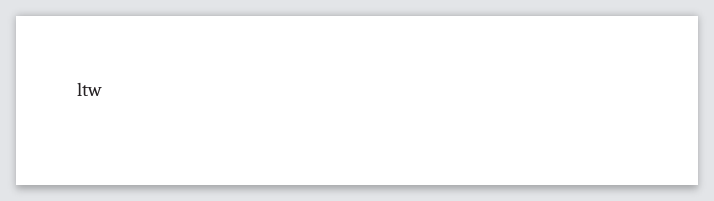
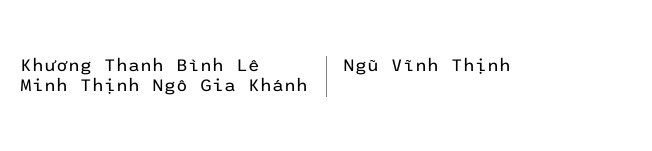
- ltw
+ Khương Thanh Bình Lê Minh Thịnh Ngô Gia Khánh Ngũ Vĩnh Thịnh

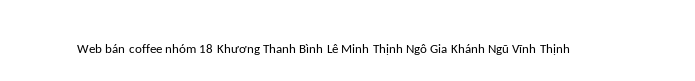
- Khương Thanh Bình Lê Minh Thịnh Ngô Gia Khánh Ngũ Vĩnh Thịnh
+ Web bán coffee nhóm 18 Khương Thanh Bình Lê Minh Thịnh Ngô Gia Khánh Ngũ Vĩnh Thịnh

